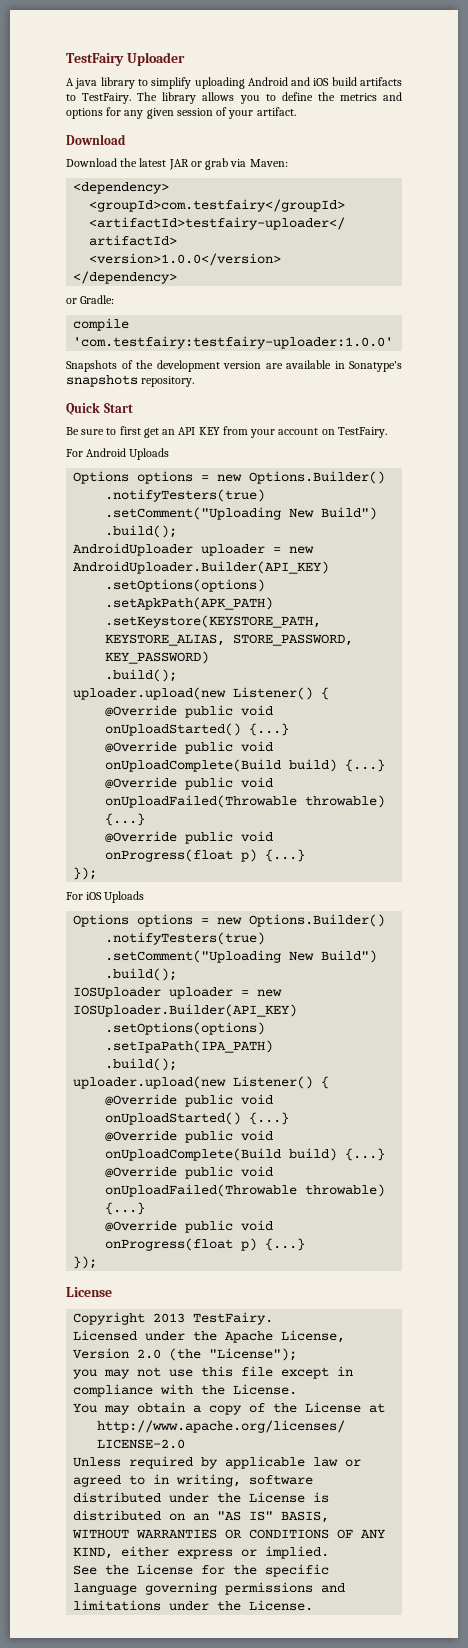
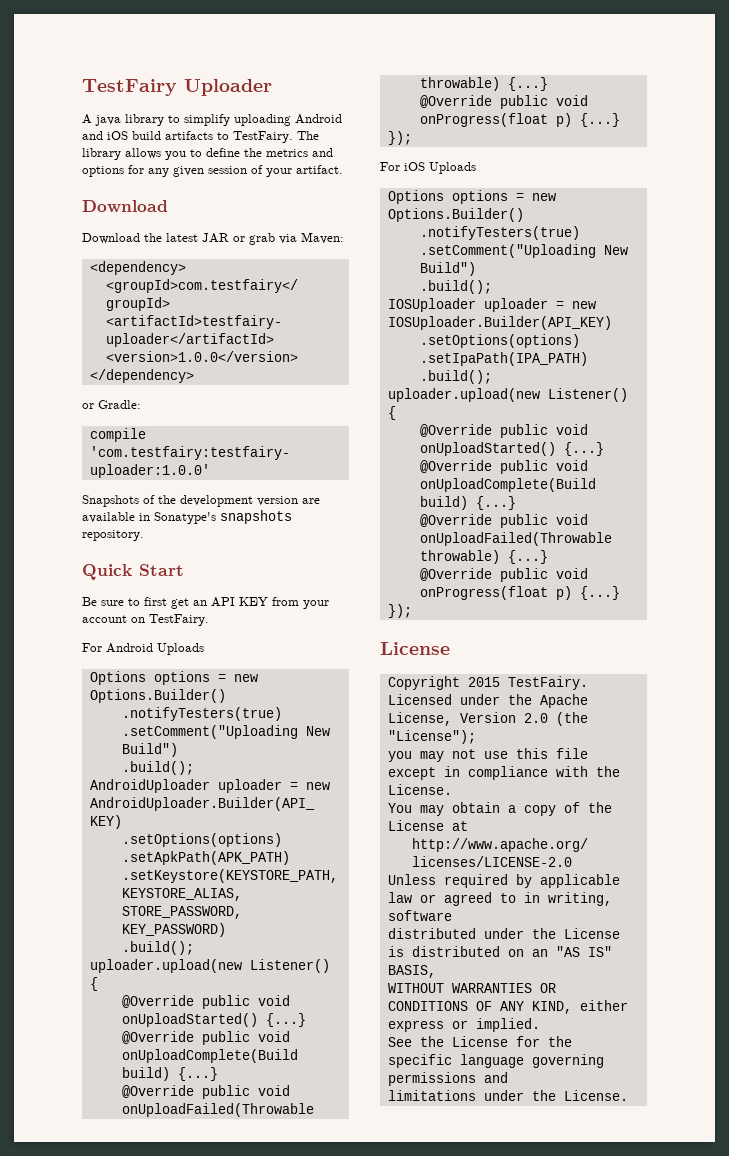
- Copyright 2013 TestFairy.
+ Copyright 2015 TestFairy.

